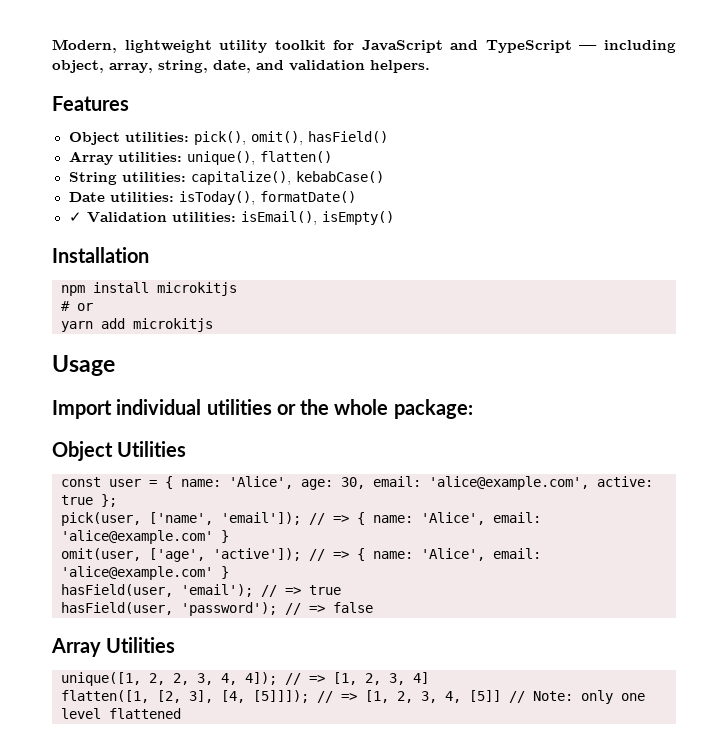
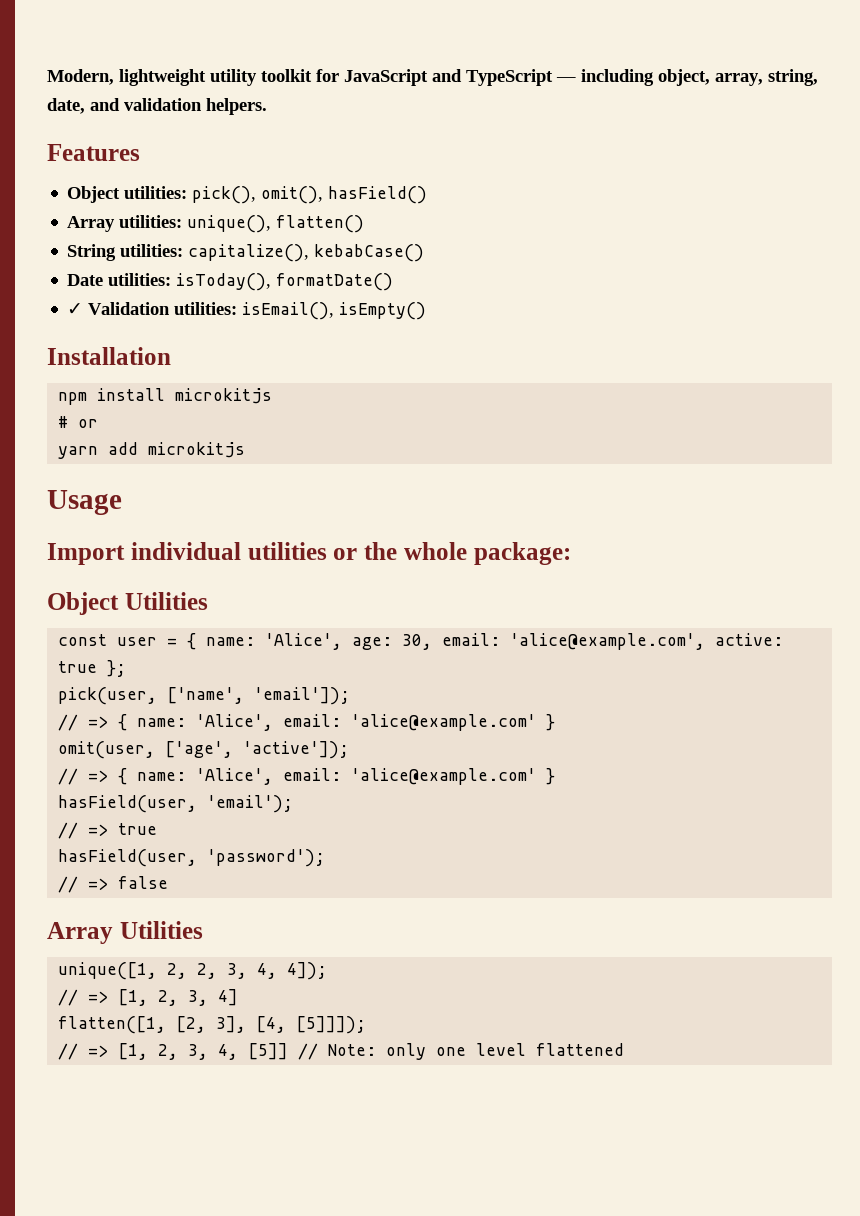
- pick(user, ['name', 'email']); // => { name: 'Alice', email: 'alice@example.com' }
+ pick(user, ['name', 'email']);
+ // => { name: 'Alice', email: 'alice@example.com' }
- omit(user, ['age', 'active']); // => { name: 'Alice', email: 'alice@example.com' }
+ omit(user, ['age', 'active']);
+ // => { name: 'Alice', email: 'alice@example.com' }
- hasField(user, 'email'); // => true
+ hasField(user, 'email');
+ // => true
- hasField(user, 'password'); // => false
+ hasField(user, 'password');
+ // => false
- unique([1, 2, 2, 3, 4, 4]); // => [1, 2, 3, 4]
+ unique([1, 2, 2, 3, 4, 4]);
+ // => [1, 2, 3, 4]
- flatten([1, [2, 3], [4, [5]]]); // => [1, 2, 3, 4, [5]] // Note: only one level flattened
+ flatten([1, [2, 3], [4, [5]]]);
+ // => [1, 2, 3, 4, [5]] // Note: only one level flattened

